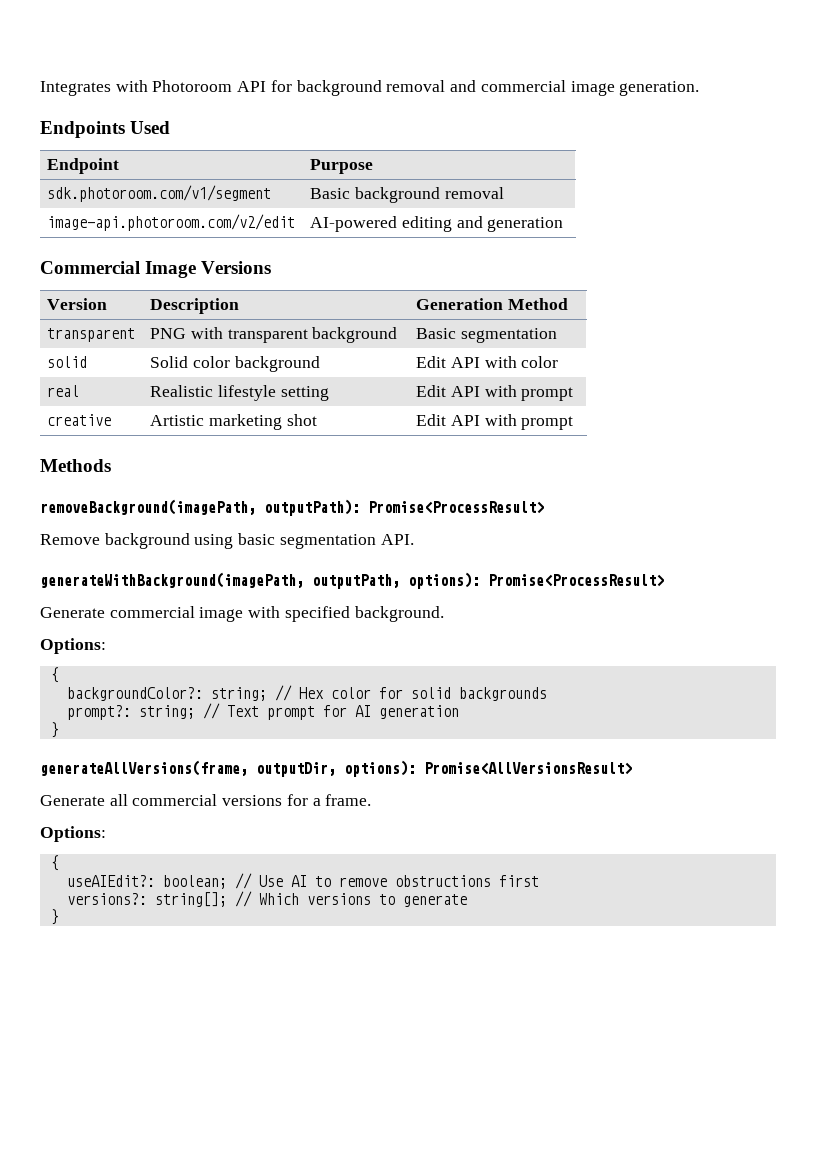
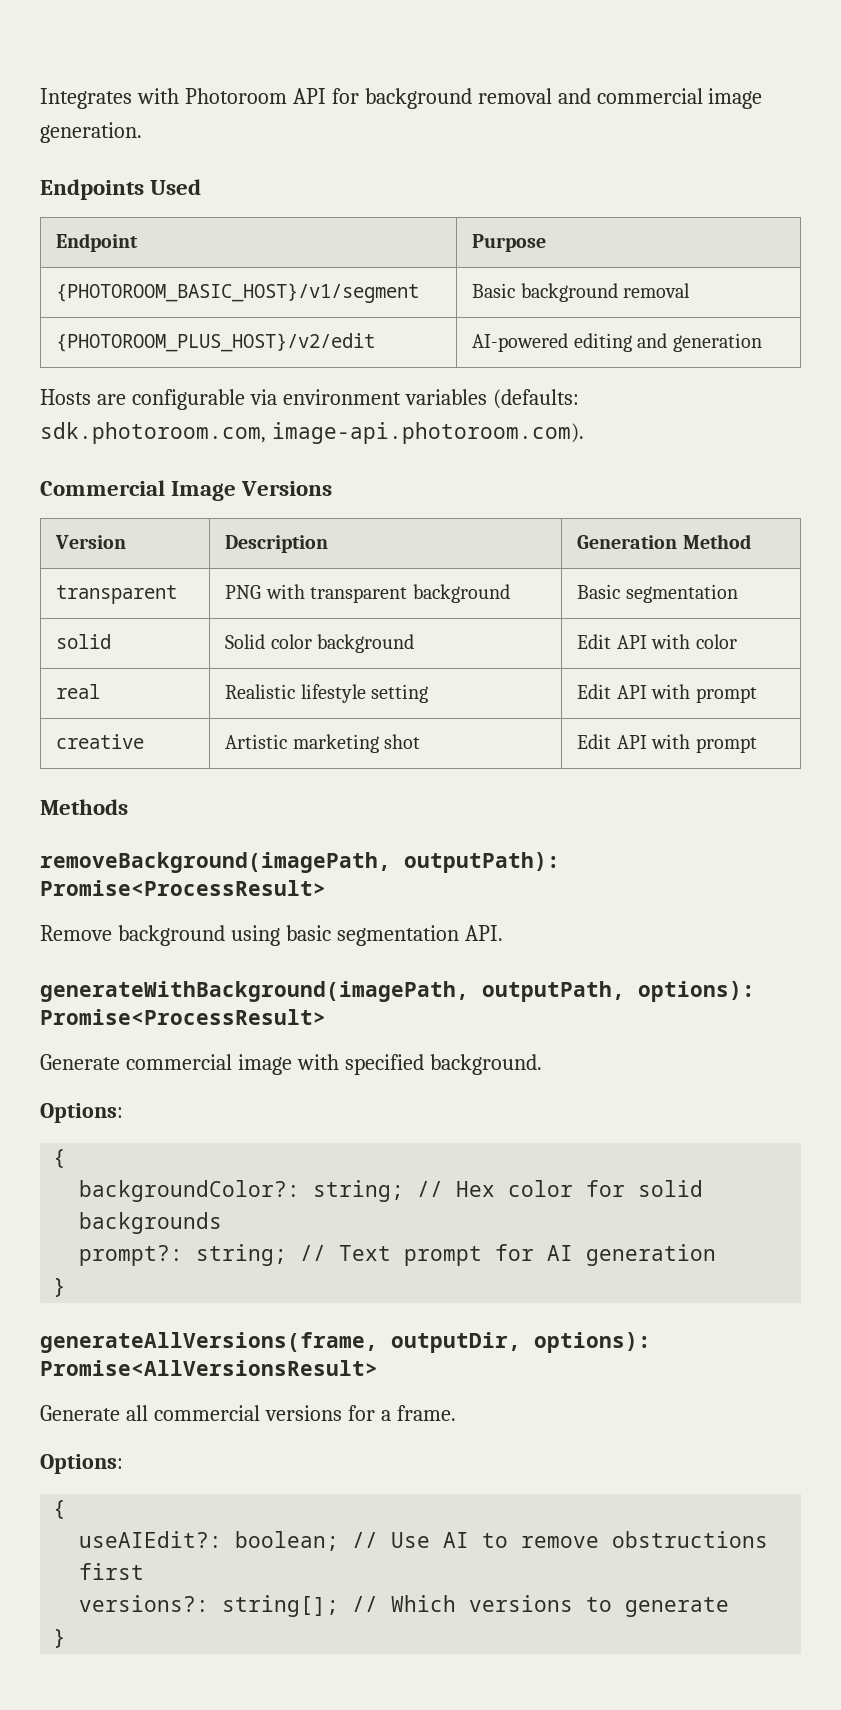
- sdk.photoroom.com/v1/segment | Basic background removal
+ {PHOTOROOM_BASIC_HOST}/v1/segment | Basic background removal
- image-api.photoroom.com/v2/edit | AI-powered editing and generation
+ {PHOTOROOM_PLUS_HOST}/v2/edit | AI-powered editing and generation
+ Hosts are configurable via environment variables (defaults: sdk.photoroom.com, image-api.photoroom.com).

